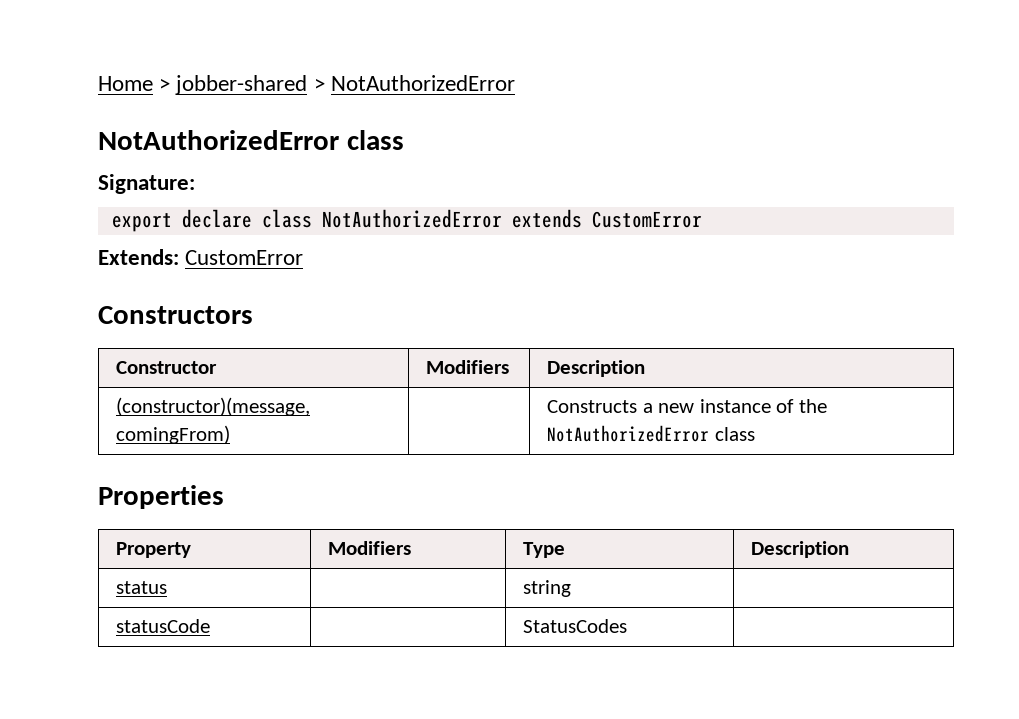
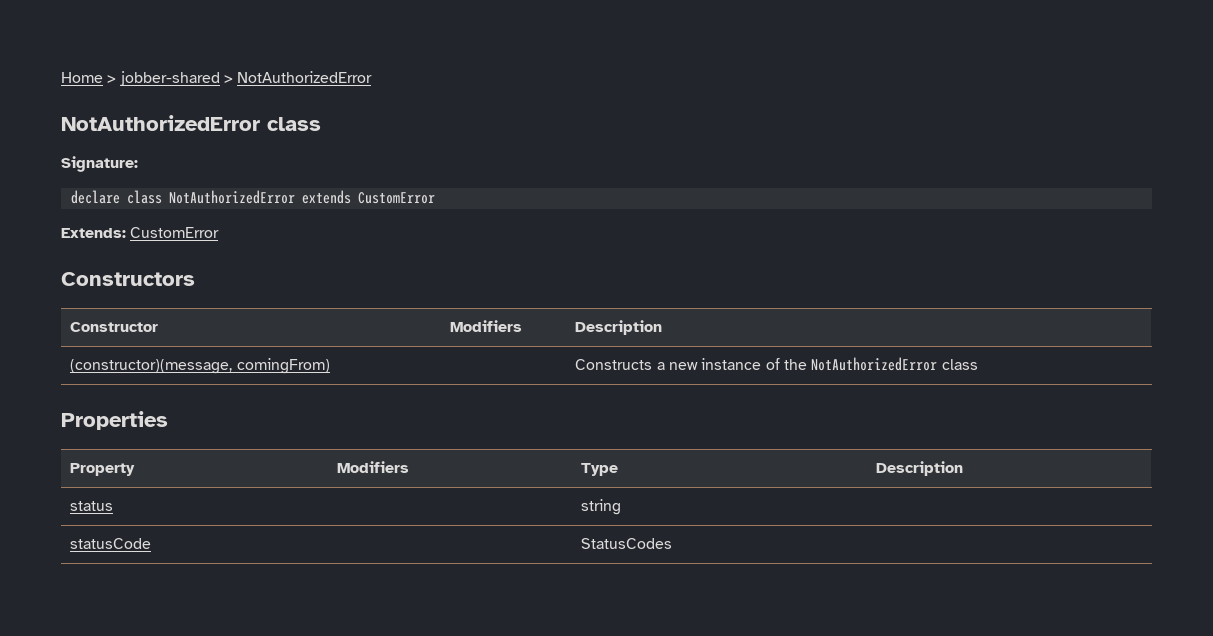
- export declare class NotAuthorizedError extends CustomError
+ declare class NotAuthorizedError extends CustomError

